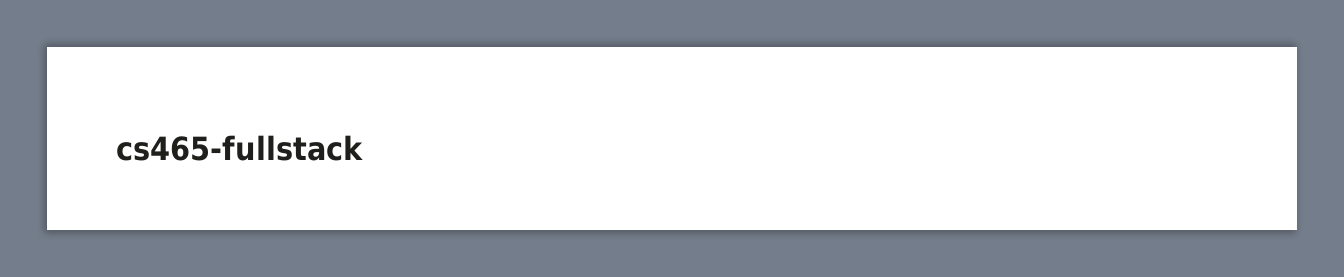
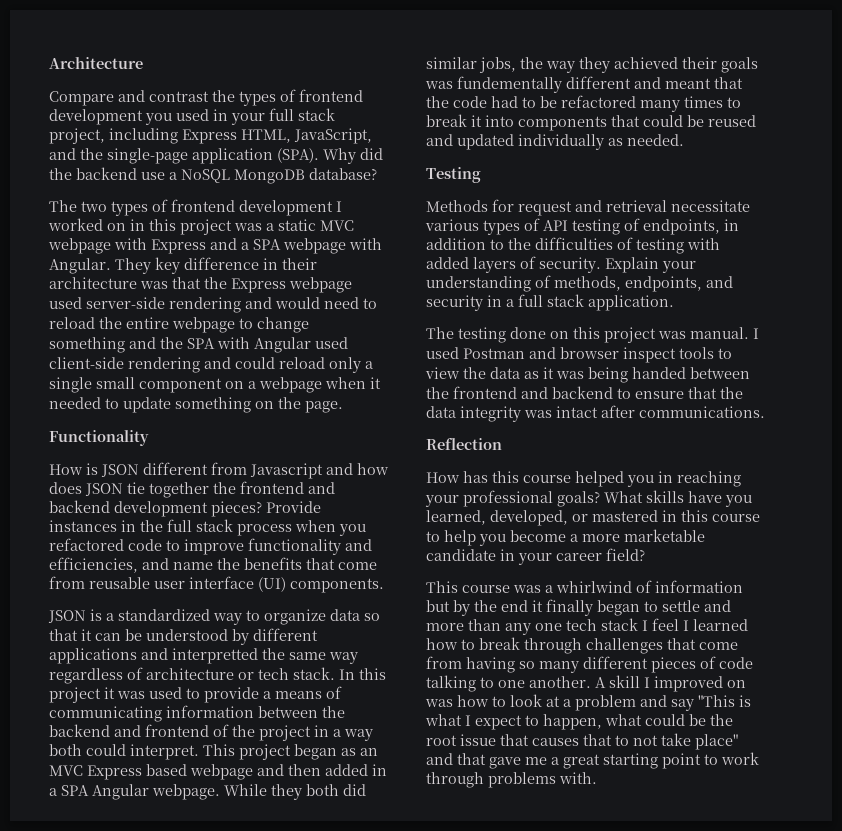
- cs465-fullstack
+ Architecture
+ Compare and contrast the types of frontend development you used in your full stack project, including Express HTML, JavaScript, and the single-page application (SPA). Why did the backend use a NoSQL MongoDB database?
+ The two types of frontend development I worked on in this project was a static MVC webpage with Express and a SPA webpage with Angular. They key difference in their architecture was that the Express webpage used server-side rendering and would need to reload the entire webpage to change something and the SPA with Angular used client-side rendering and could reload only a single small component on a webpage when it needed to update something on the page.
+ Functionality
+ How is JSON different from Javascript and how does JSON tie together the frontend and backend development pieces? Provide instances in the full stack process when you refactored code to improve functionality and efficiencies, and name the benefits that come from reusable user interface (UI) components.
+ JSON is a standardized way to organize data so that it can be understood by different applications and interpretted the same way regardless of architecture or tech stack. In this project it was used to provide a means of communicating information between the backend and frontend of the project in a way both could interpret. This project began as an MVC Express based webpage and then added in a SPA Angular webpage. While they both did similar jobs, the way they achieved their goals was fundementally different and meant that the code had to be refactored many times to break it into components that could be reused and updated individually as needed.
+ Testing
+ Methods for request and retrieval necessitate various types of API testing of endpoints, in addition to the difficulties of testing with added layers of security. Explain your understanding of methods, endpoints, and security in a full stack application.
+ The testing done on this project was manual. I used Postman and browser inspect tools to view the data as it was being handed between the frontend and backend to ensure that the data integrity was intact after communications.
+ Reflection
+ How has this course helped you in reaching your professional goals? What skills have you learned, developed, or mastered in this course to help you become a more marketable candidate in your career field?
+ This course was a whirlwind of information but by the end it finally began to settle and more than any one tech stack I feel I learned how to break through challenges that come from having so many different pieces of code talking to one another. A skill I improved on was how to look at a problem and say "This is what I expect to happen, what could be the root issue that causes that to not take place" and that gave me a great starting point to work through problems with.

